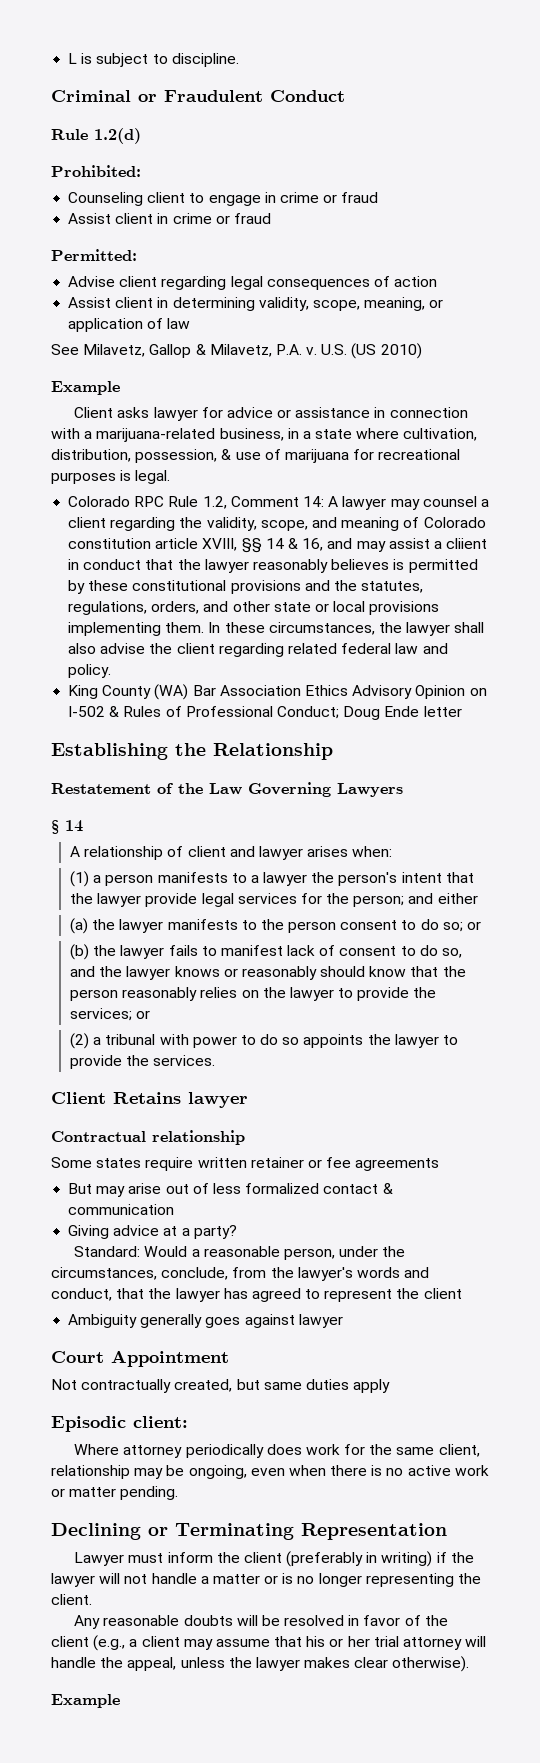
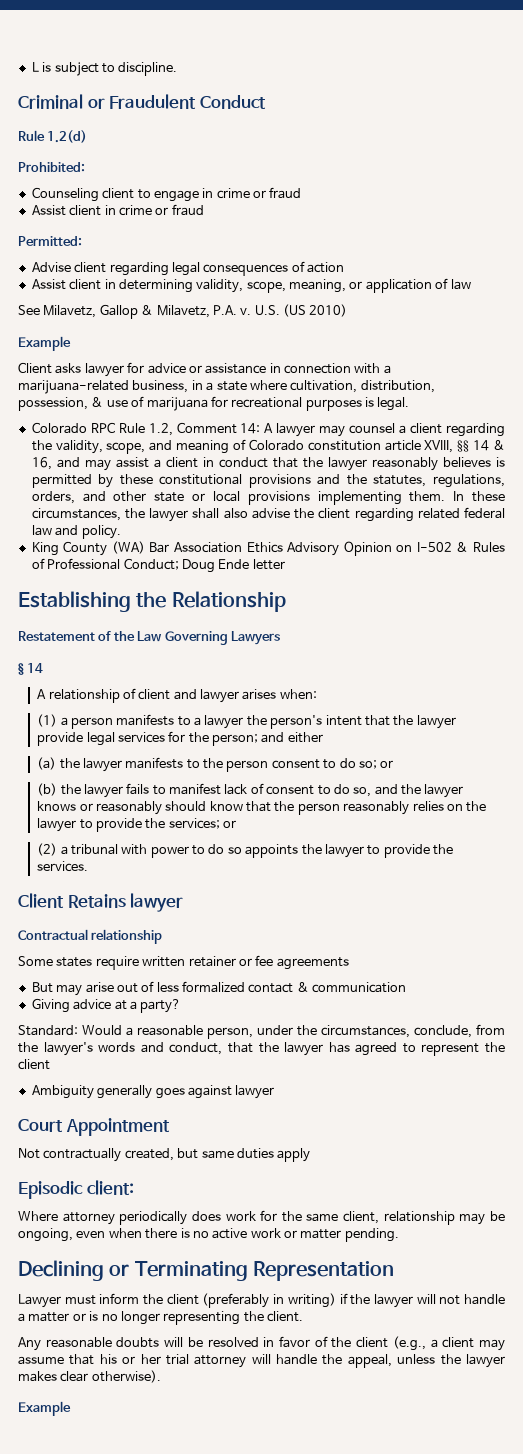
- Colorado RPC Rule 1.2, Comment 14: A lawyer may counsel a client regarding the validity, scope, and meaning of Colorado constitution article XVIII, §§ 14 & 16, and may assist a cliient in conduct that the lawyer reasonably believes is permitted by these constitutional provisions and the statutes, regulations, orders, and other state or local provisions implementing them.
+ Colorado RPC Rule 1.2, Comment 14: A lawyer may counsel a client regarding the validity, scope, and meaning of Colorado constitution article XVIII, §§ 14 & 16, and may assist a client in conduct that the lawyer reasonably believes is permitted by these constitutional provisions and the statutes, regulations, orders, and other state or local provisions implementing them.

